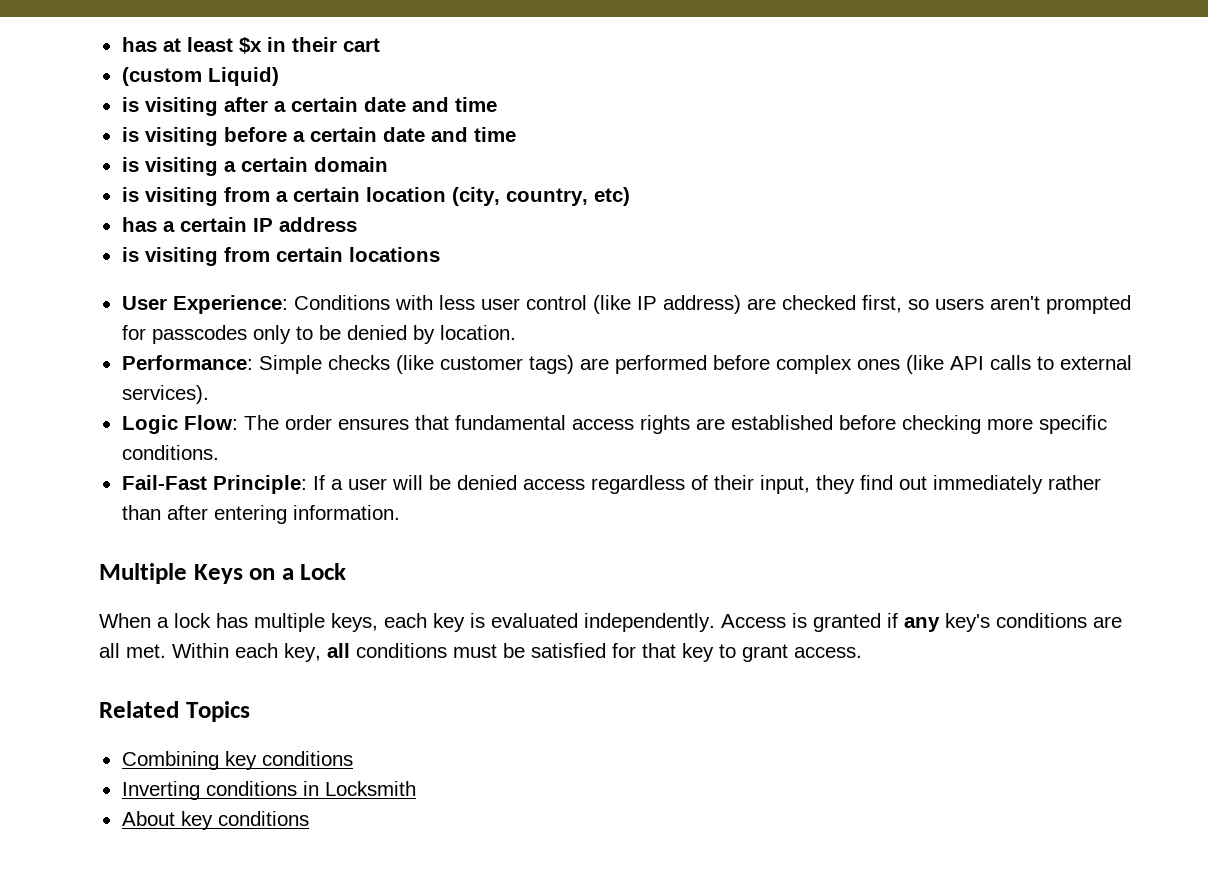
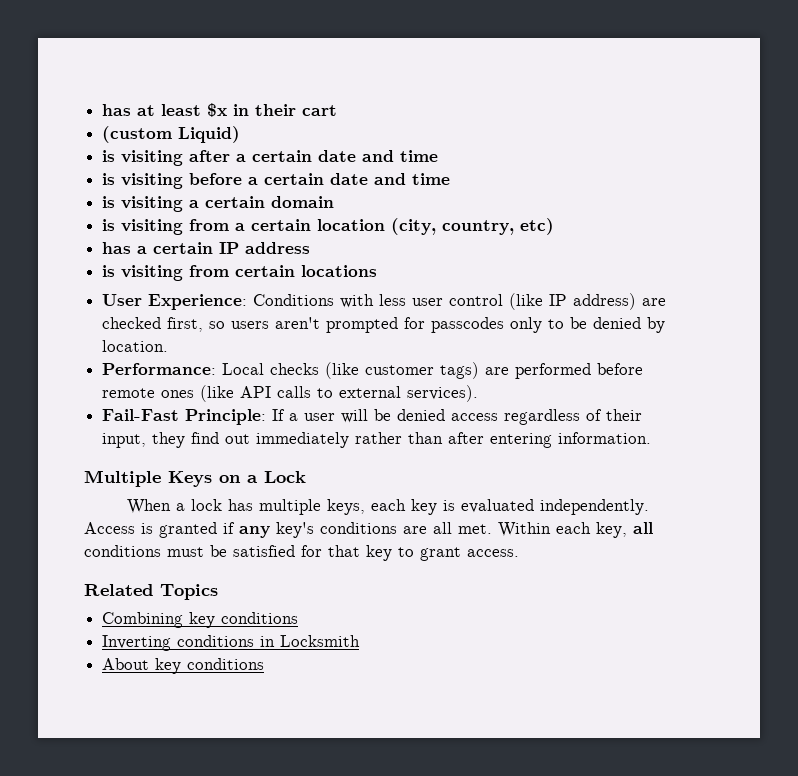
- Performance: Simple checks (like customer tags) are performed before complex ones (like API calls to external services).
+ Performance: Local checks (like customer tags) are performed before remote ones (like API calls to external services).
- Logic Flow: The order ensures that fundamental access rights are established before checking more specific conditions.

